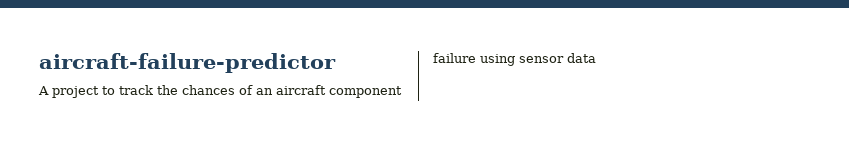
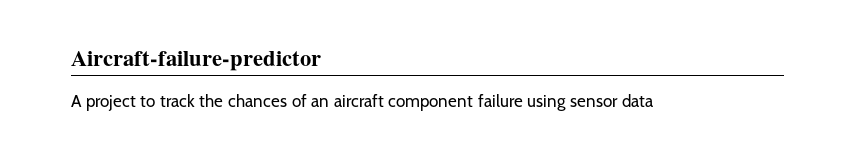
- aircraft-failure-predictor
+ Aircraft-failure-predictor

